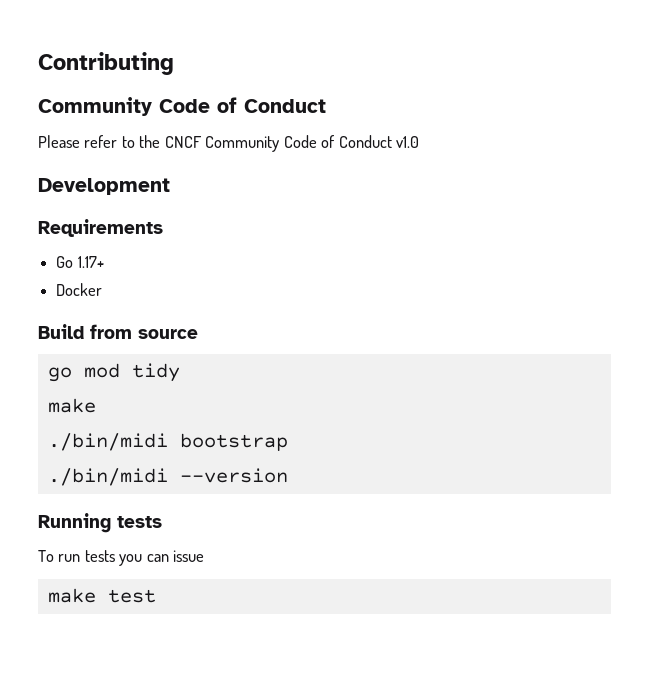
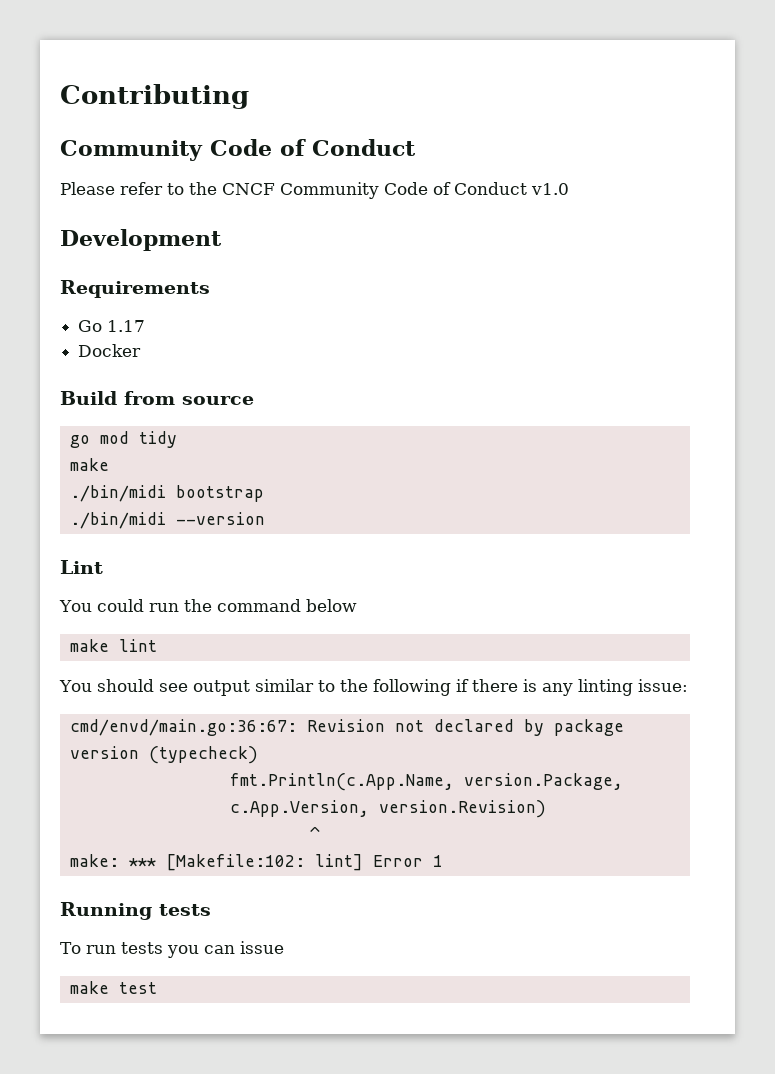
- Go 1.17+
+ Go 1.17
+ Lint
+ You could run the command below
+ make lint
+ You should see output similar to the following if there is any linting issue:
+ cmd/envd/main.go:36:67: Revision not declared by package version (typecheck)
+ fmt.Println(c.App.Name, version.Package, c.App.Version, version.Revision)
+ ^
+ make: *** [Makefile:102: lint] Error 1

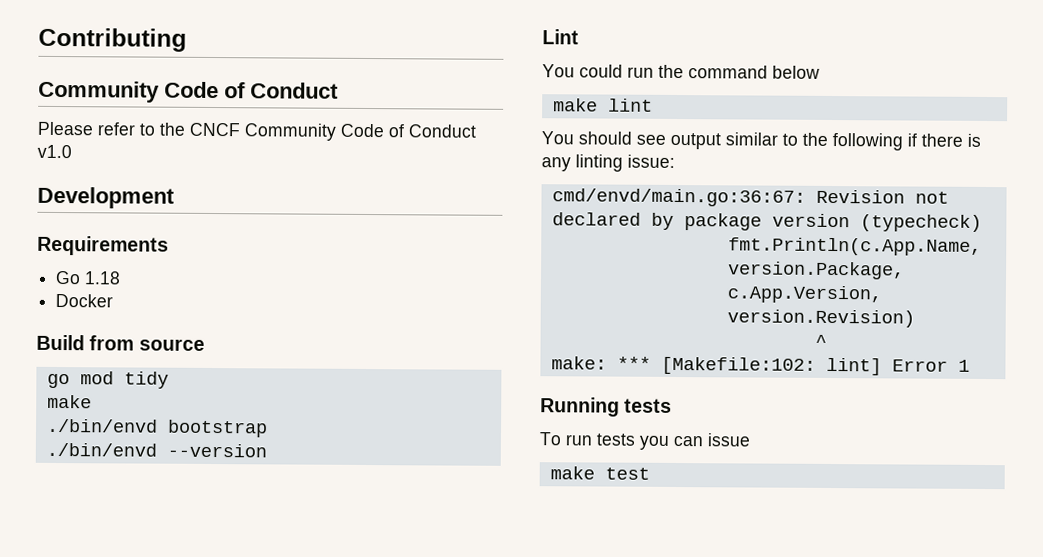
- Go 1.17
+ Go 1.18
- ./bin/midi bootstrap
+ ./bin/envd bootstrap
- ./bin/midi --version
+ ./bin/envd --version

